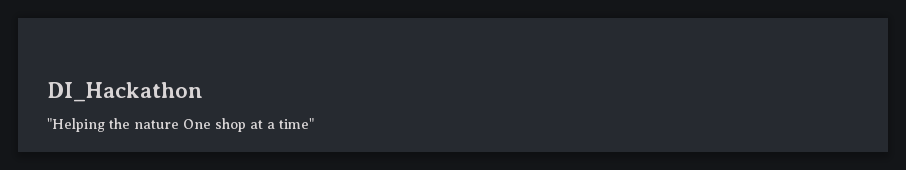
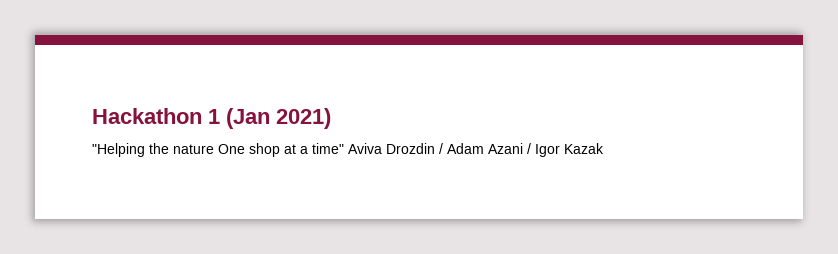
- DI_Hackathon
+ Hackathon 1 (Jan 2021)
- "Helping the nature One shop at a time"
+ "Helping the nature One shop at a time" Aviva Drozdin / Adam Azani / Igor Kazak

